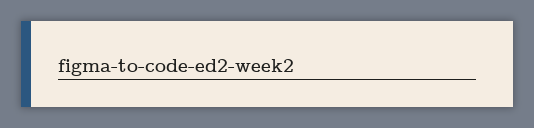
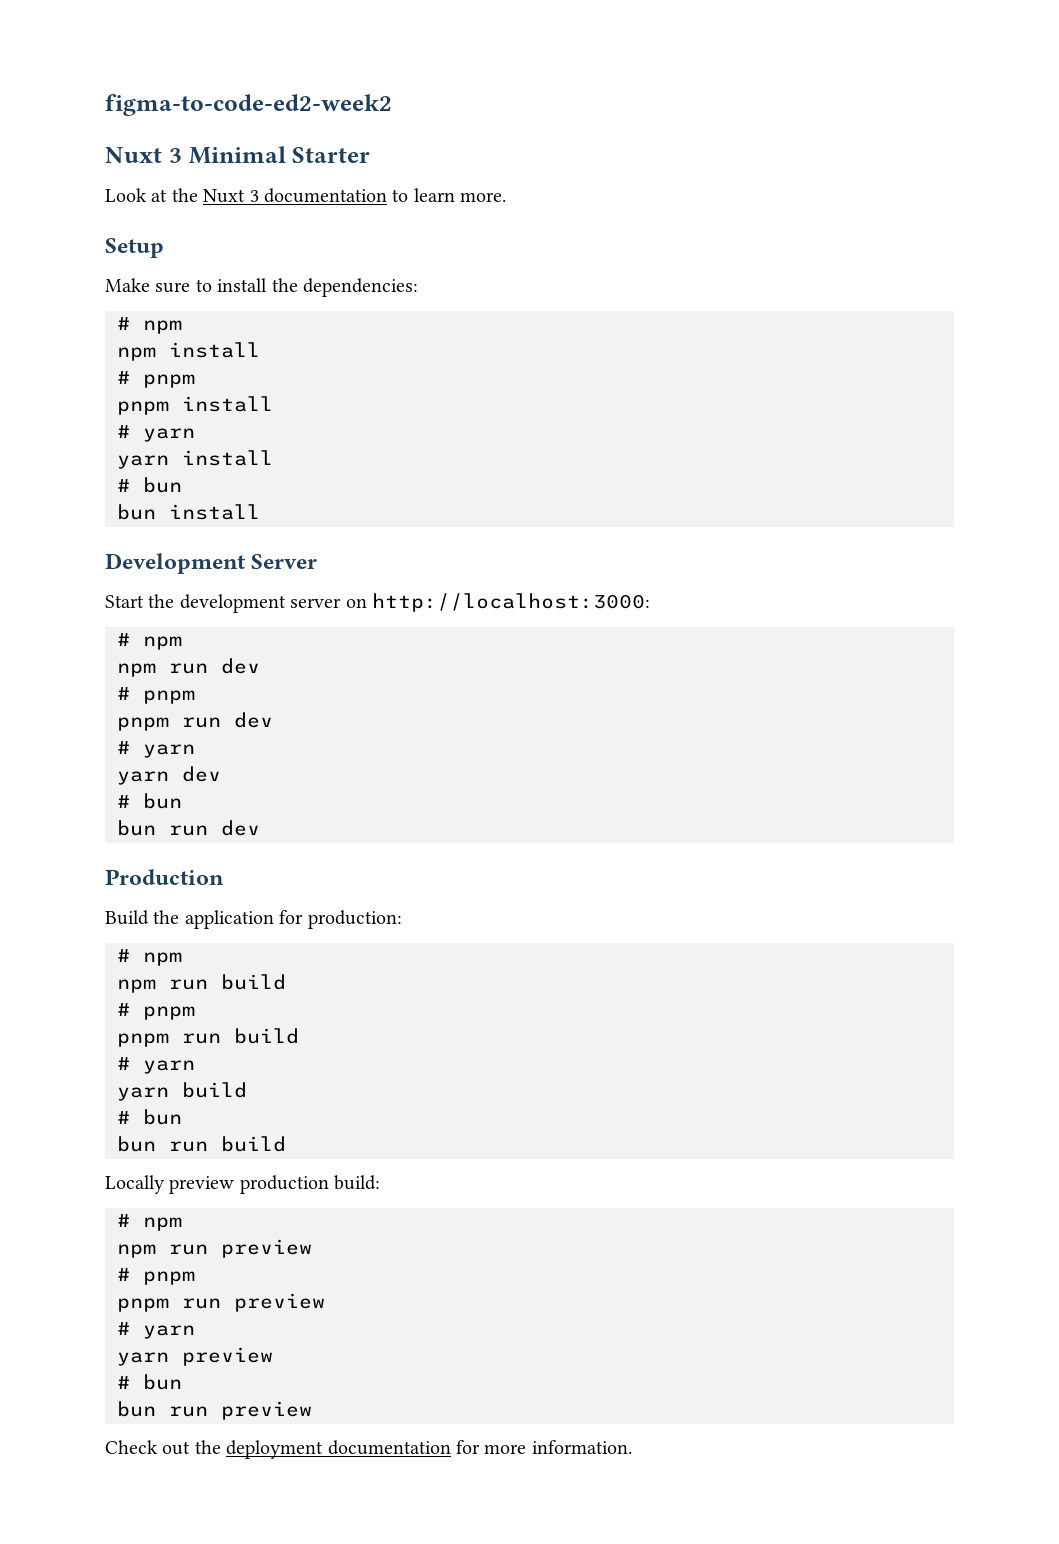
+ Nuxt 3 Minimal Starter
+ Look at the Nuxt 3 documentation to learn more.
+ Setup
+ Make sure to install the dependencies:
+ # npm
+ npm install
+ # pnpm
+ pnpm install
+ # yarn
+ yarn install
+ # bun
+ bun install
+ Development Server
+ Start the development server on http://localhost:3000:
+ # npm
+ npm run dev
+ # pnpm
+ pnpm run dev
+ # yarn
+ yarn dev
+ # bun
+ bun run dev
+ Production
+ Build the application for production:
+ # npm
+ npm run build
+ # pnpm
+ pnpm run build
+ # yarn
+ yarn build
+ # bun
+ bun run build
+ Locally preview production build:
+ # npm
+ npm run preview
+ # pnpm
+ pnpm run preview
+ # yarn
+ yarn preview
+ # bun
+ bun run preview
+ Check out the deployment documentation for more information.

